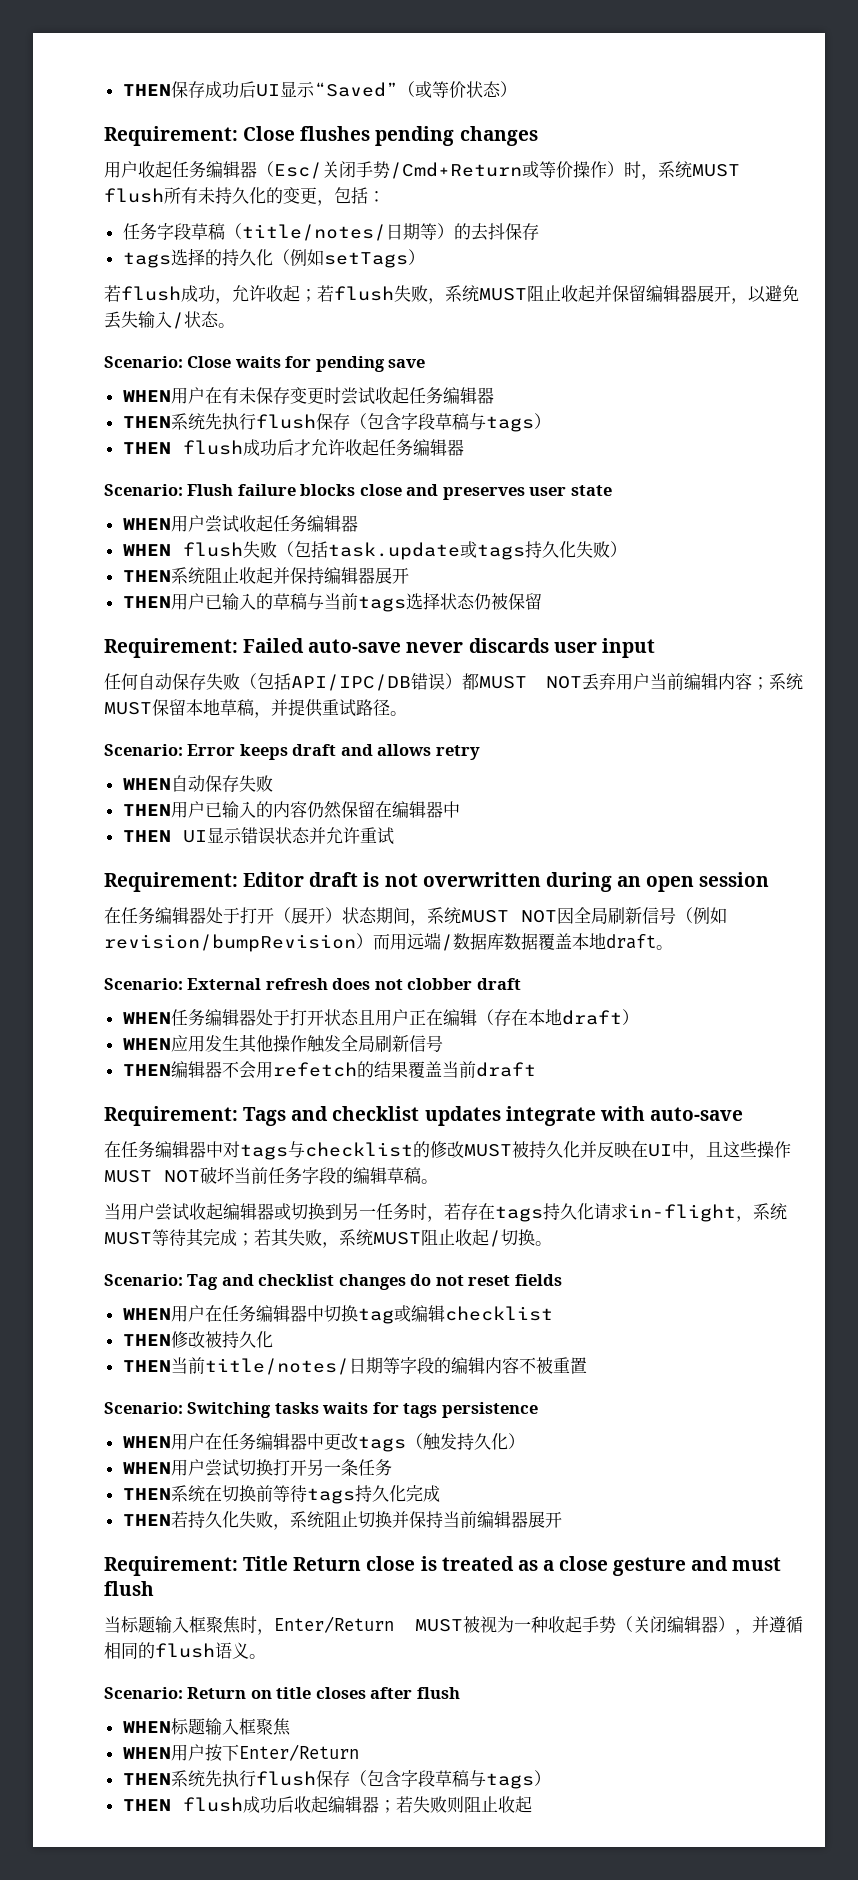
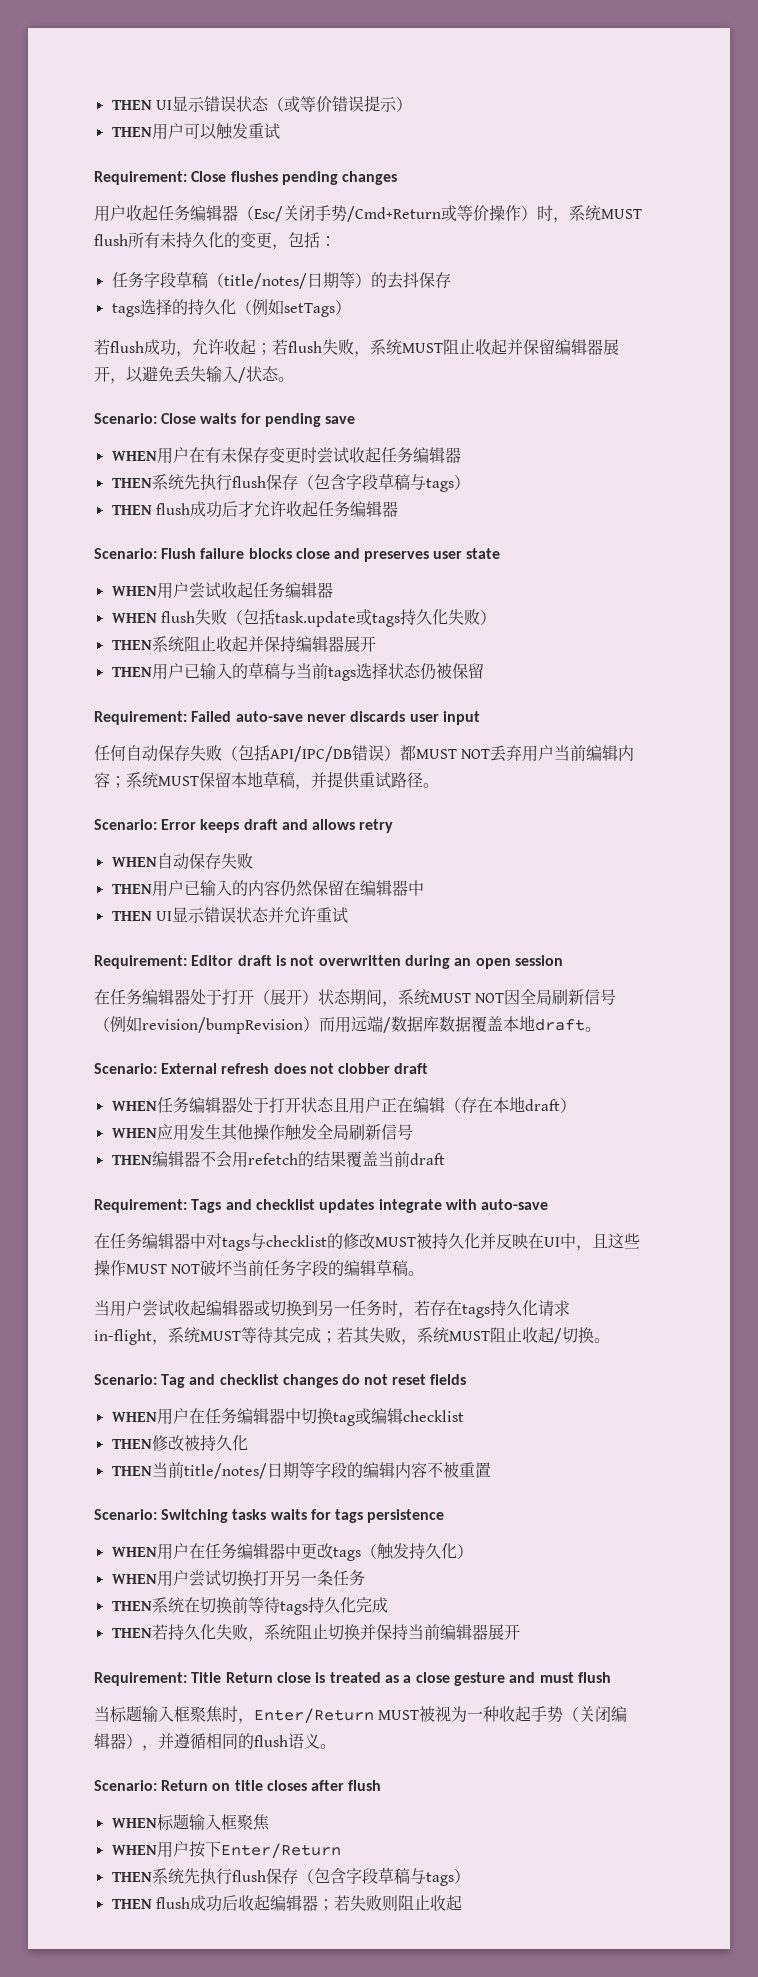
- THEN保存成功后UI显示“Saved”（或等价状态）
+ THEN UI显示错误状态（或等价错误提示）
+ THEN用户可以触发重试

